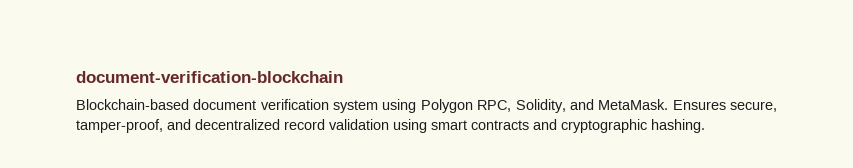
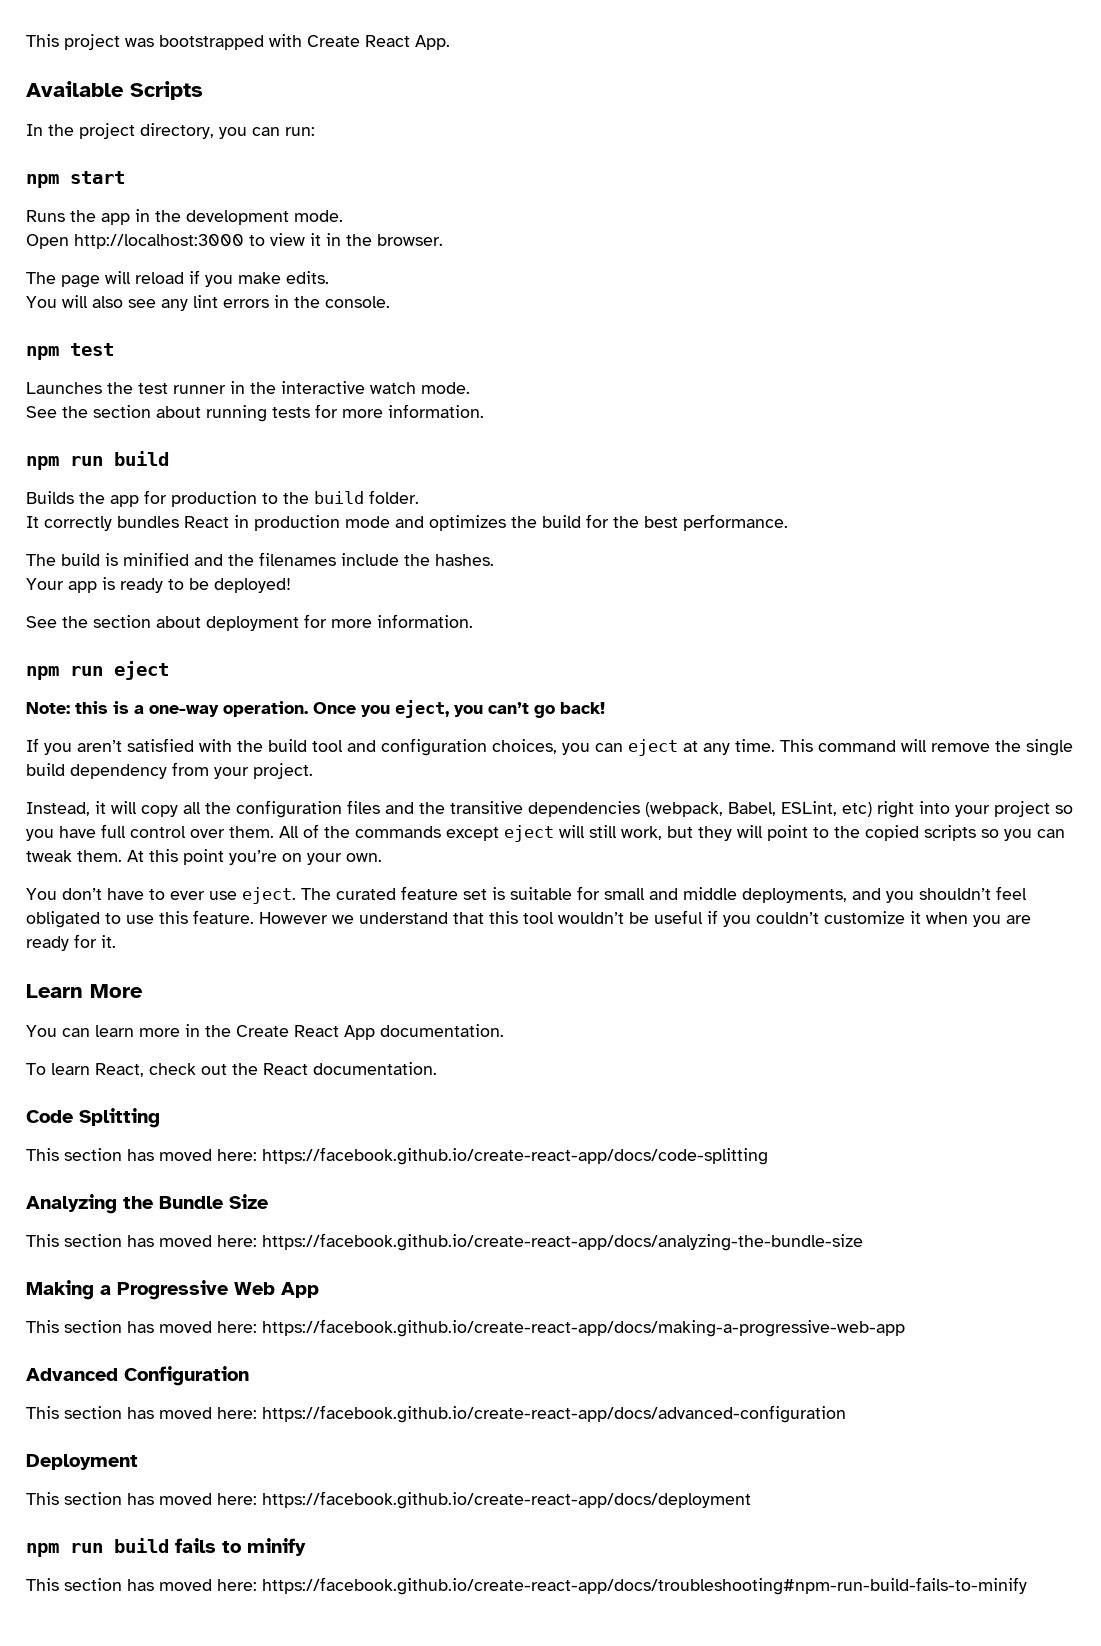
- document-verification-blockchain
- Blockchain-based document verification system using Polygon RPC, Solidity, and MetaMask. Ensures secure, tamper-proof, and decentralized record validation using smart contracts and cryptographic hashing.
+ This project was bootstrapped with Create React App.
+ Available Scripts
+ In the project directory, you can run:
+ npm start
+ Runs the app in the development mode.
+ Open http://localhost:3000 to view it in the browser.
+ The page will reload if you make edits.
+ You will also see any lint errors in the console.
+ npm test
+ Launches the test runner in the interactive watch mode.
+ See the section about running tests for more information.
+ npm run build
+ Builds the app for production to the build folder.
+ It correctly bundles React in production mode and optimizes the build for the best performance.
+ The build is minified and the filenames include the hashes.
+ Your app is ready to be deployed!
+ See the section about deployment for more information.
+ npm run eject
+ Note: this is a one-way operation. Once you eject, you can’t go back!
+ If you aren’t satisfied with the build tool and configuration choices, you can eject at any time. This command will remove the single build dependency from your project.
+ Instead, it will copy all the configuration files and the transitive dependencies (webpack, Babel, ESLint, etc) right into your project so you have full control over them. All of the commands except eject will still work, but they will point to the copied scripts so you can tweak them. At this point you’re on your own.
+ You don’t have to ever use eject. The curated feature set is suitable for small and middle deployments, and you shouldn’t feel obligated to use this feature. However we understand that this tool wouldn’t be useful if you couldn’t customize it when you are ready for it.
+ Learn More
+ You can learn more in the Create React App documentation.
+ To learn React, check out the React documentation.
+ Code Splitting
+ This section has moved here: https://facebook.github.io/create-react-app/docs/code-splitting
+ Analyzing the Bundle Size
+ This section has moved here: https://facebook.github.io/create-react-app/docs/analyzing-the-bundle-size
+ Making a Progressive Web App
+ This section has moved here: https://facebook.github.io/create-react-app/docs/making-a-progressive-web-app
+ Advanced Configuration
+ This section has moved here: https://facebook.github.io/create-react-app/docs/advanced-configuration
+ Deployment
+ This section has moved here: https://facebook.github.io/create-react-app/docs/deployment
+ npm run build fails to minify
+ This section has moved here: https://facebook.github.io/create-react-app/docs/troubleshooting#npm-run-build-fails-to-minify

